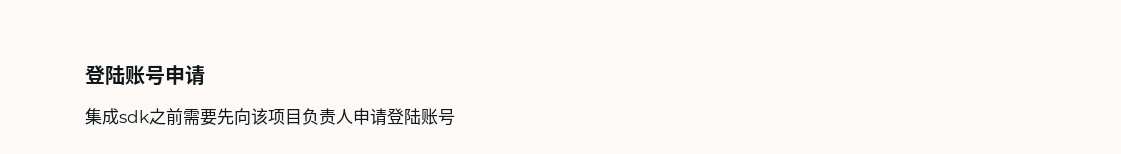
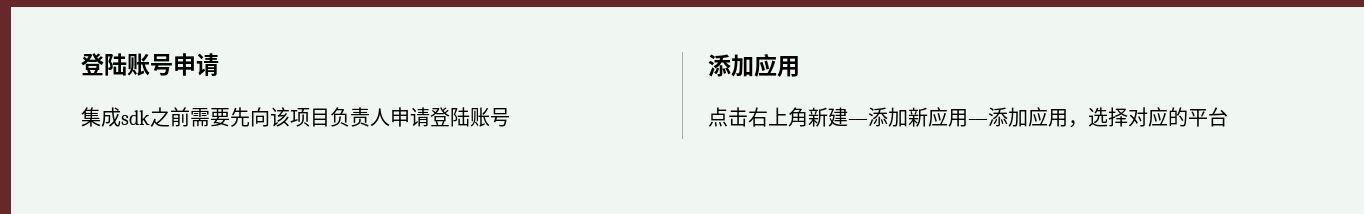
  集成sdk之前需要先向该项目负责人申请登陆账号
+ 添加应用
+ 点击右上角新建—添加新应用—添加应用，选择对应的平台

